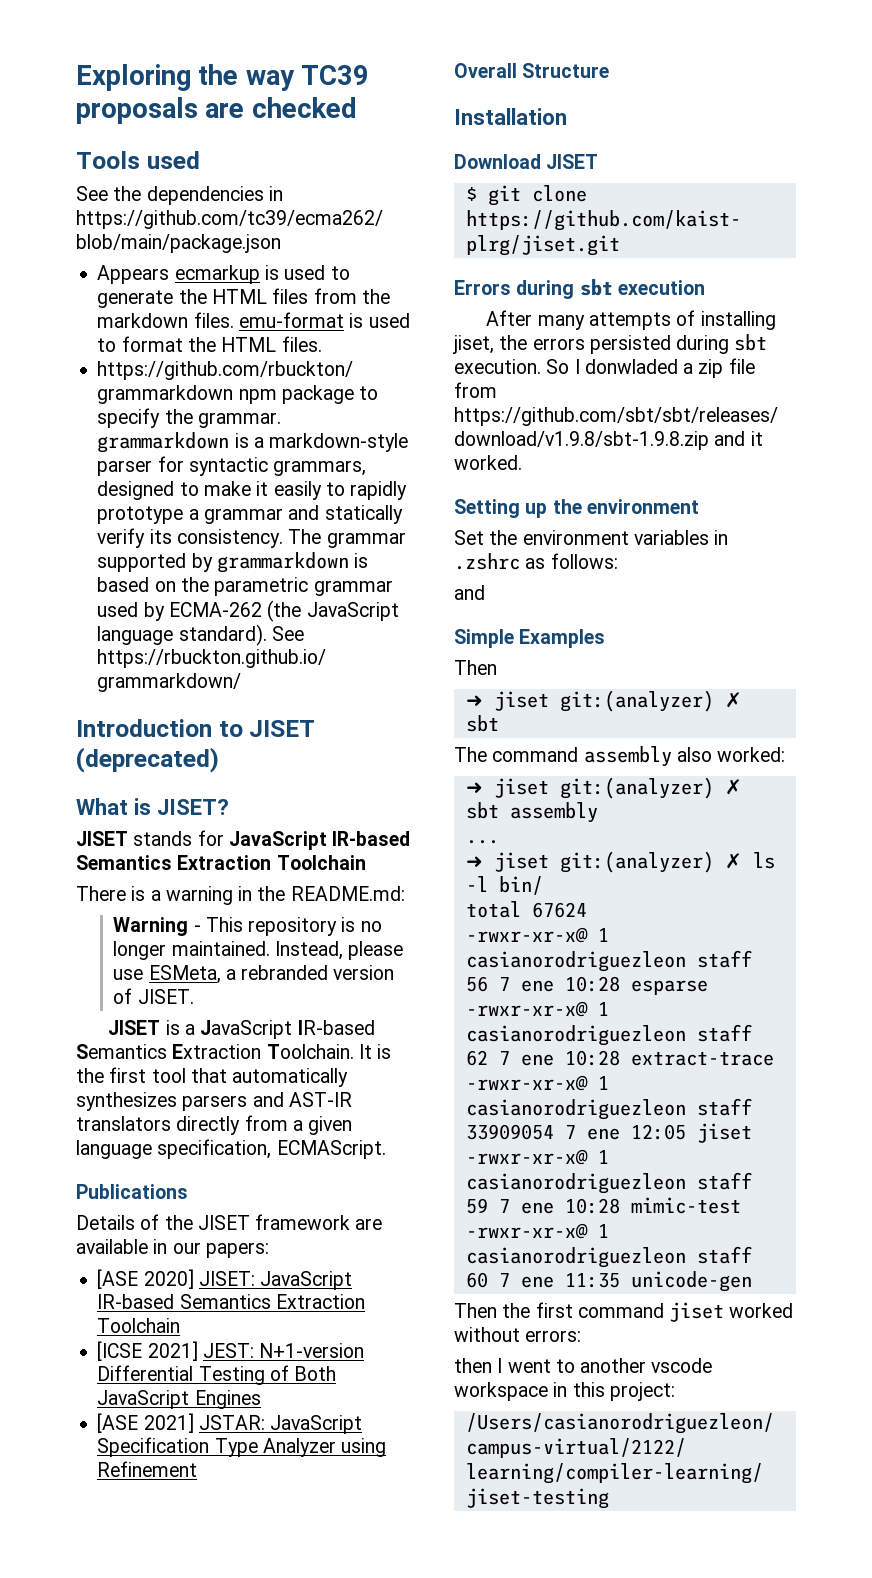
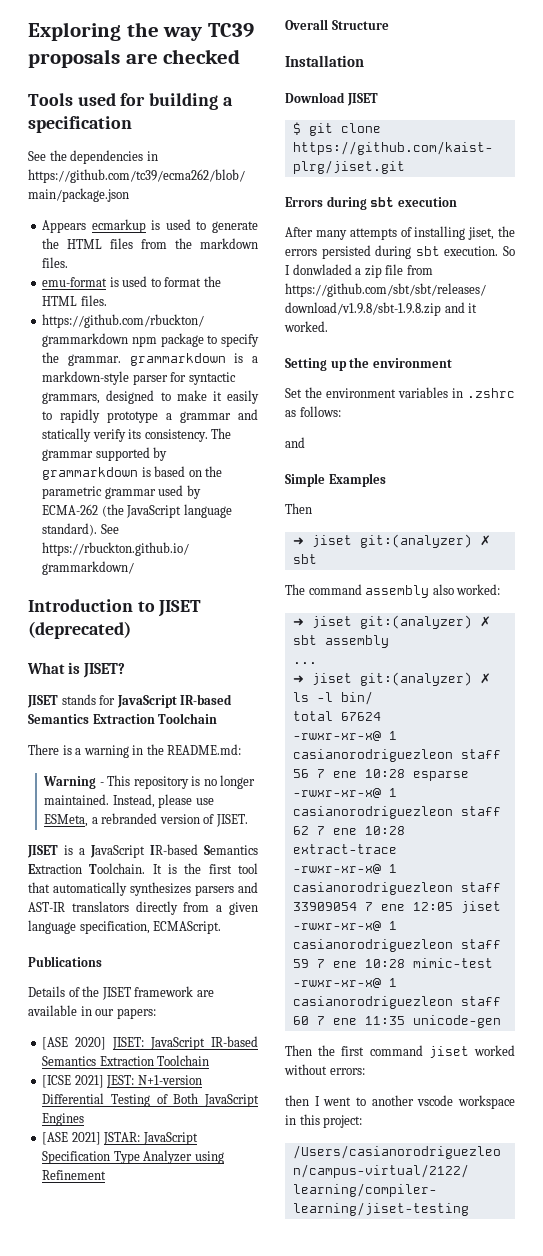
- Tools used
+ Tools used for building a specification
- Appears ecmarkup is used to generate the HTML files from the markdown files. emu-format is used to format the HTML files.
+ Appears ecmarkup is used to generate the HTML files from the markdown files.
+ emu-format is used to format the HTML files.

